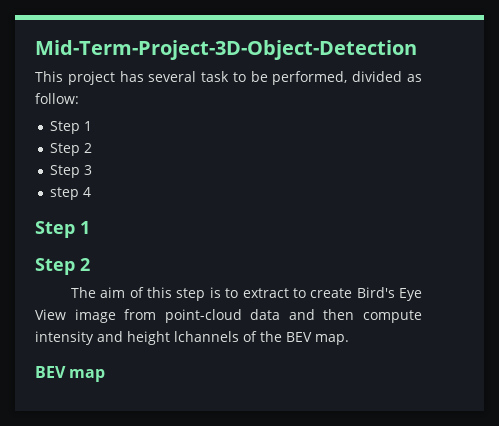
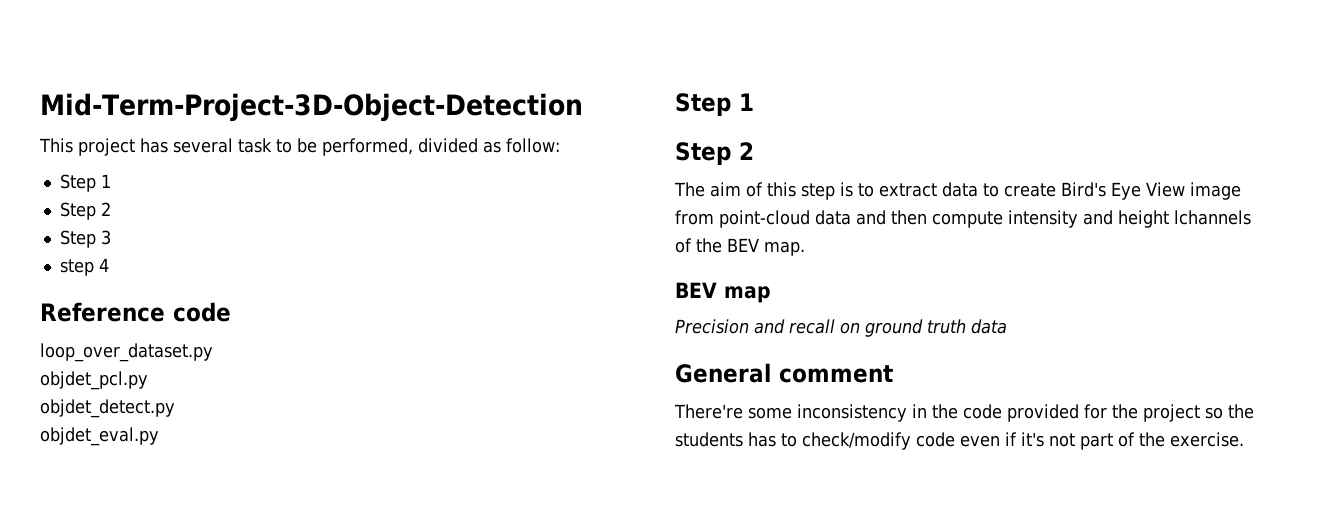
+ Reference code
+ loop_over_dataset.py
+ objdet_pcl.py
+ objdet_detect.py
+ objdet_eval.py
- The aim of this step is to extract to create Bird's Eye View image from point-cloud data and then compute intensity and height lchannels of the BEV map.
+ The aim of this step is to extract data to create Bird's Eye View image from point-cloud data and then compute intensity and height lchannels of the BEV map.
+ Precision and recall on ground truth data
+ General comment
+ There're some inconsistency in the code provided for the project so the students has to check/modify code even if it's not part of the exercise.

